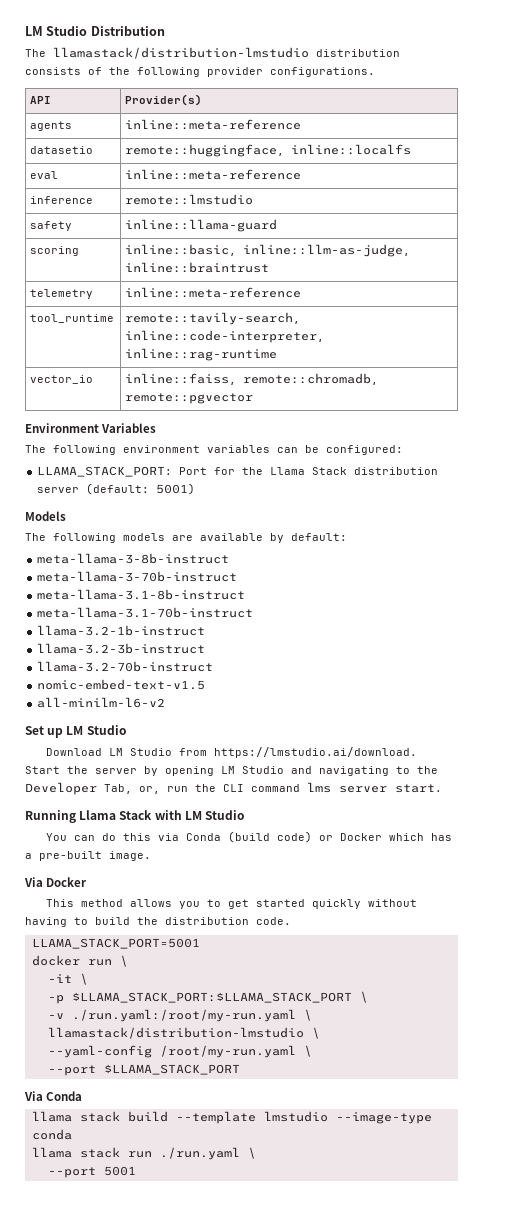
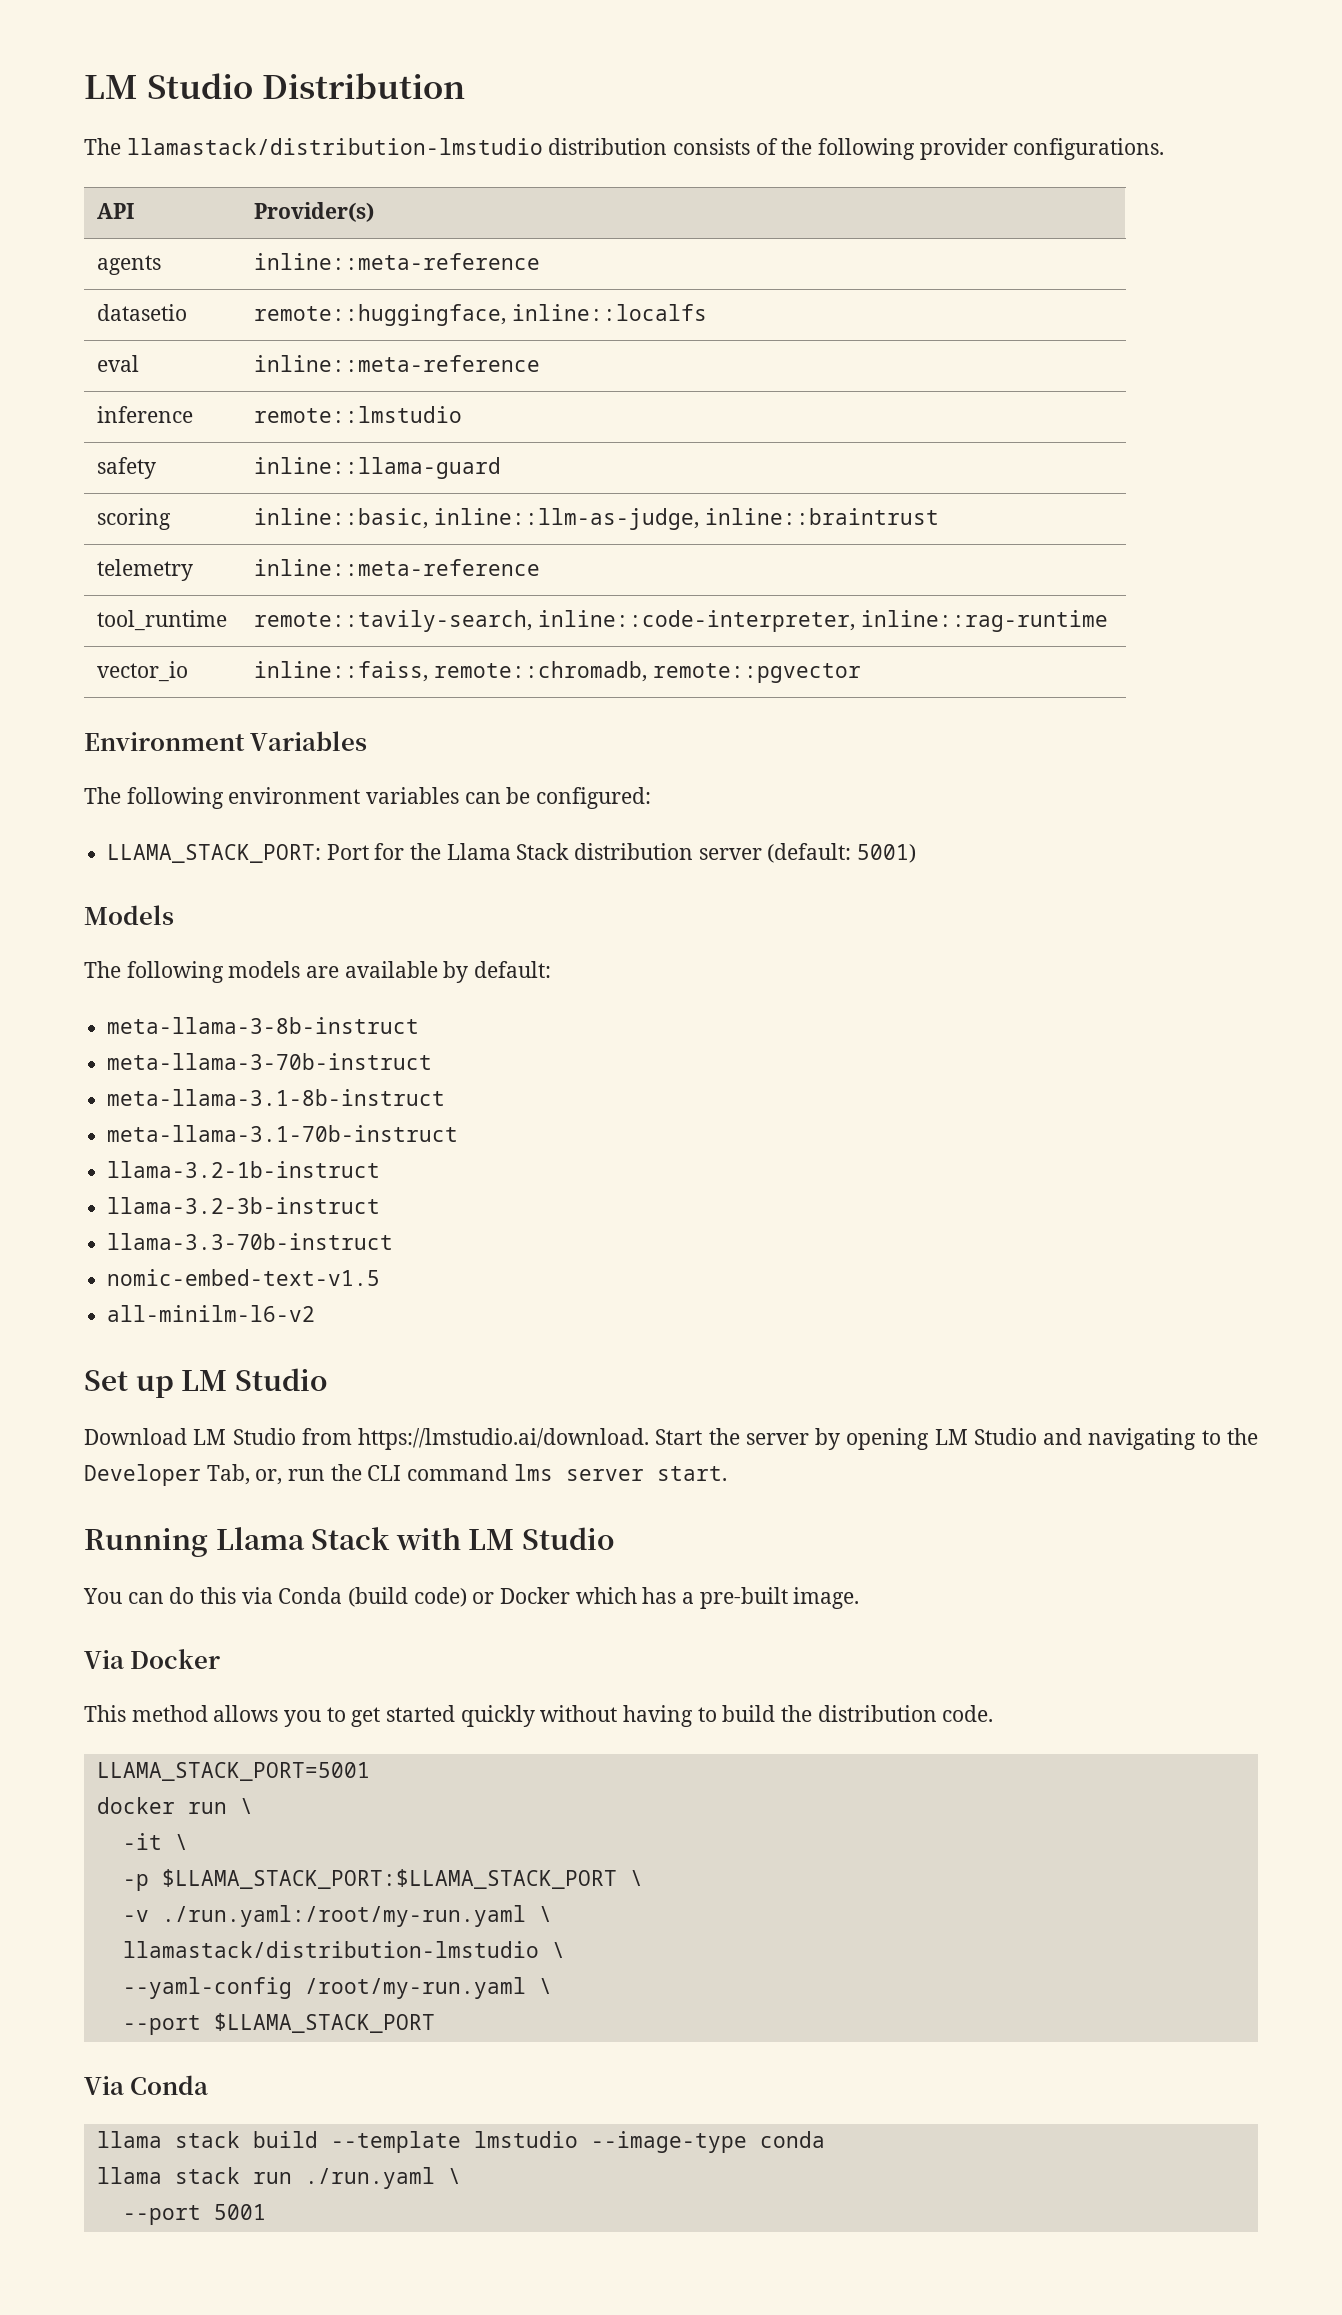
- llama-3.2-70b-instruct
+ llama-3.3-70b-instruct

